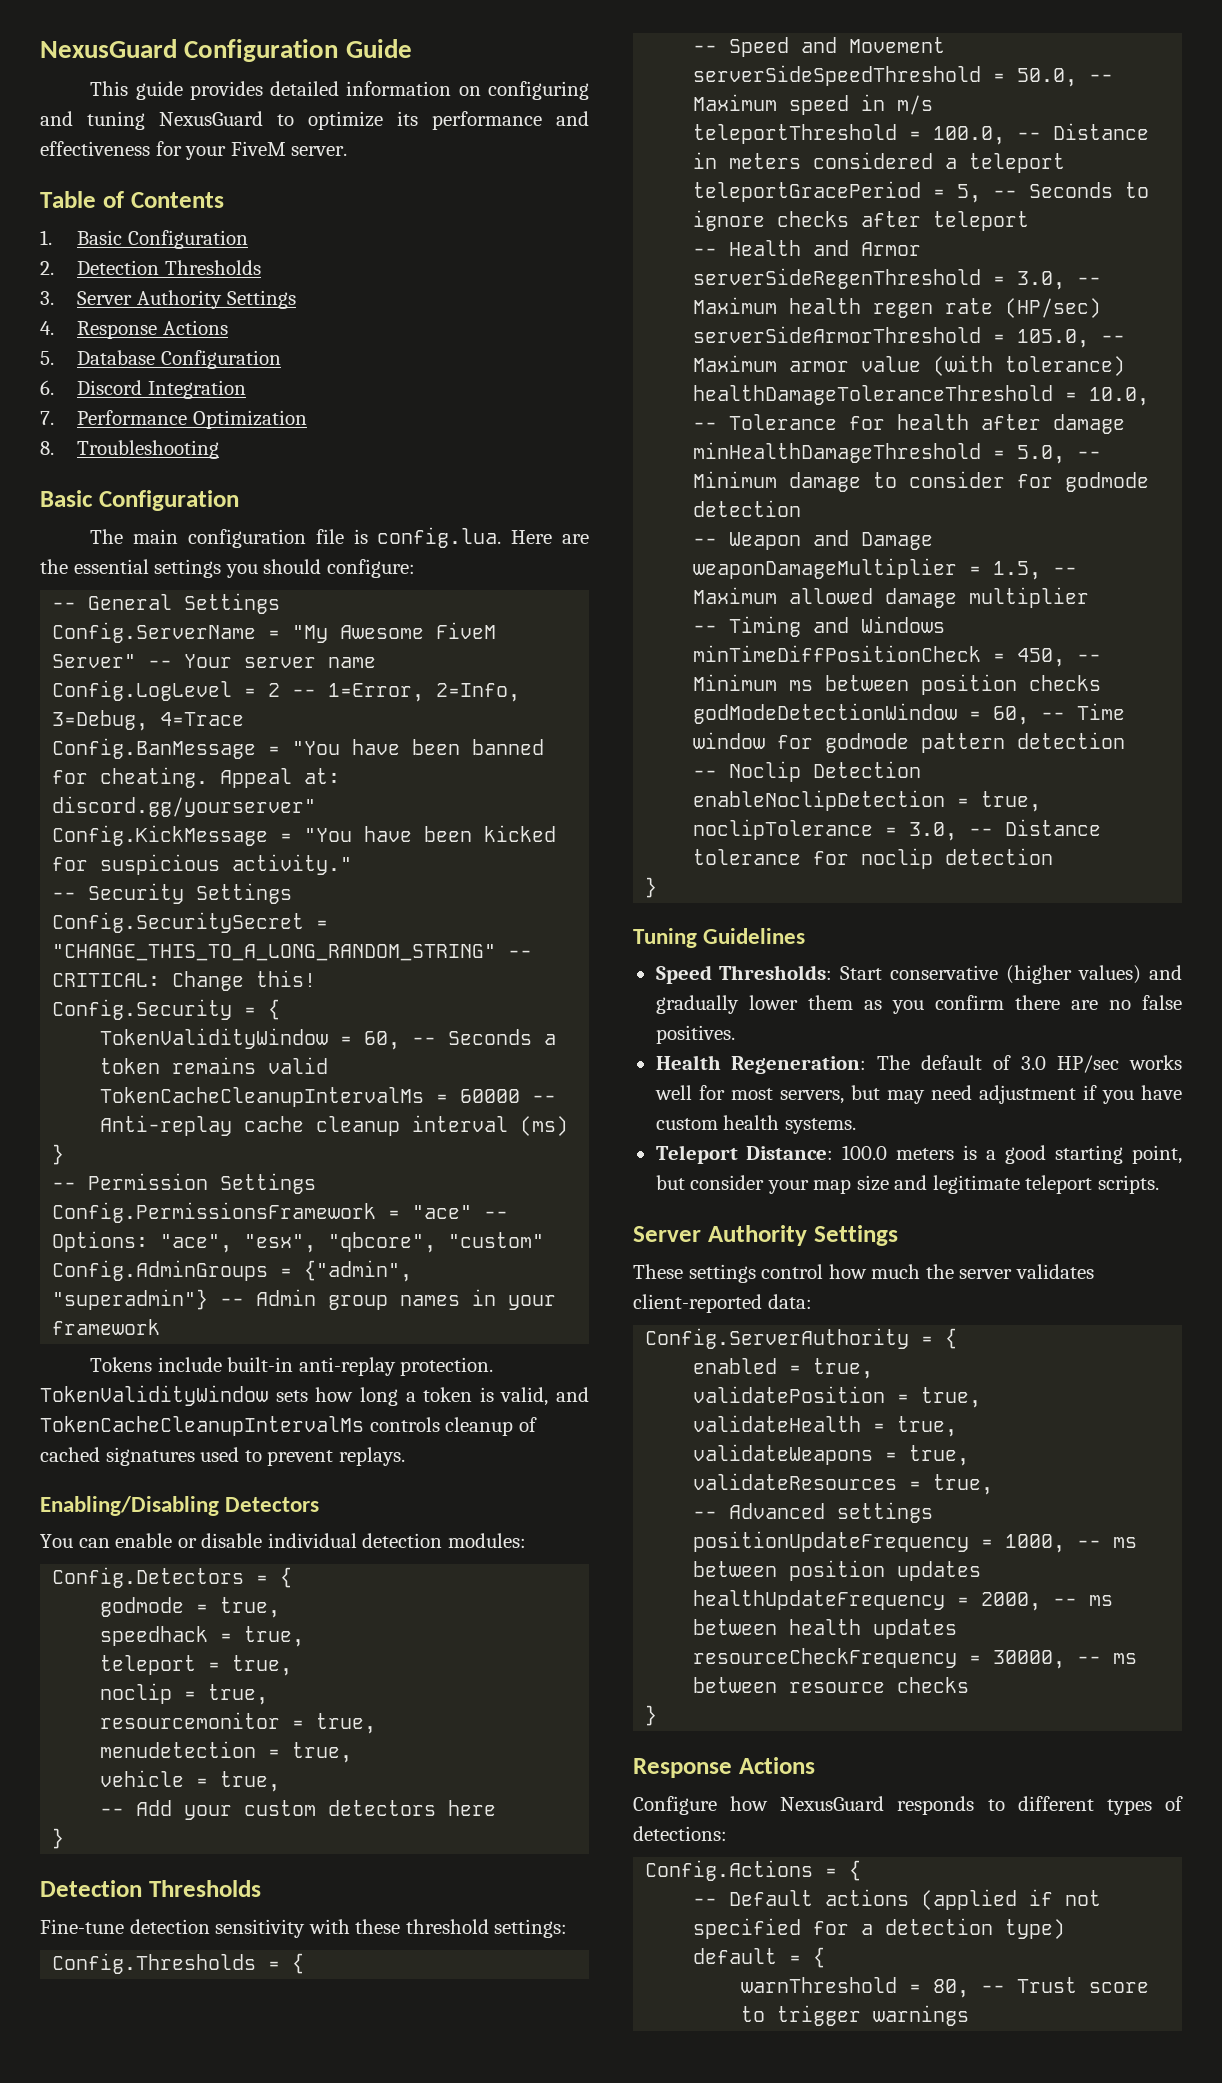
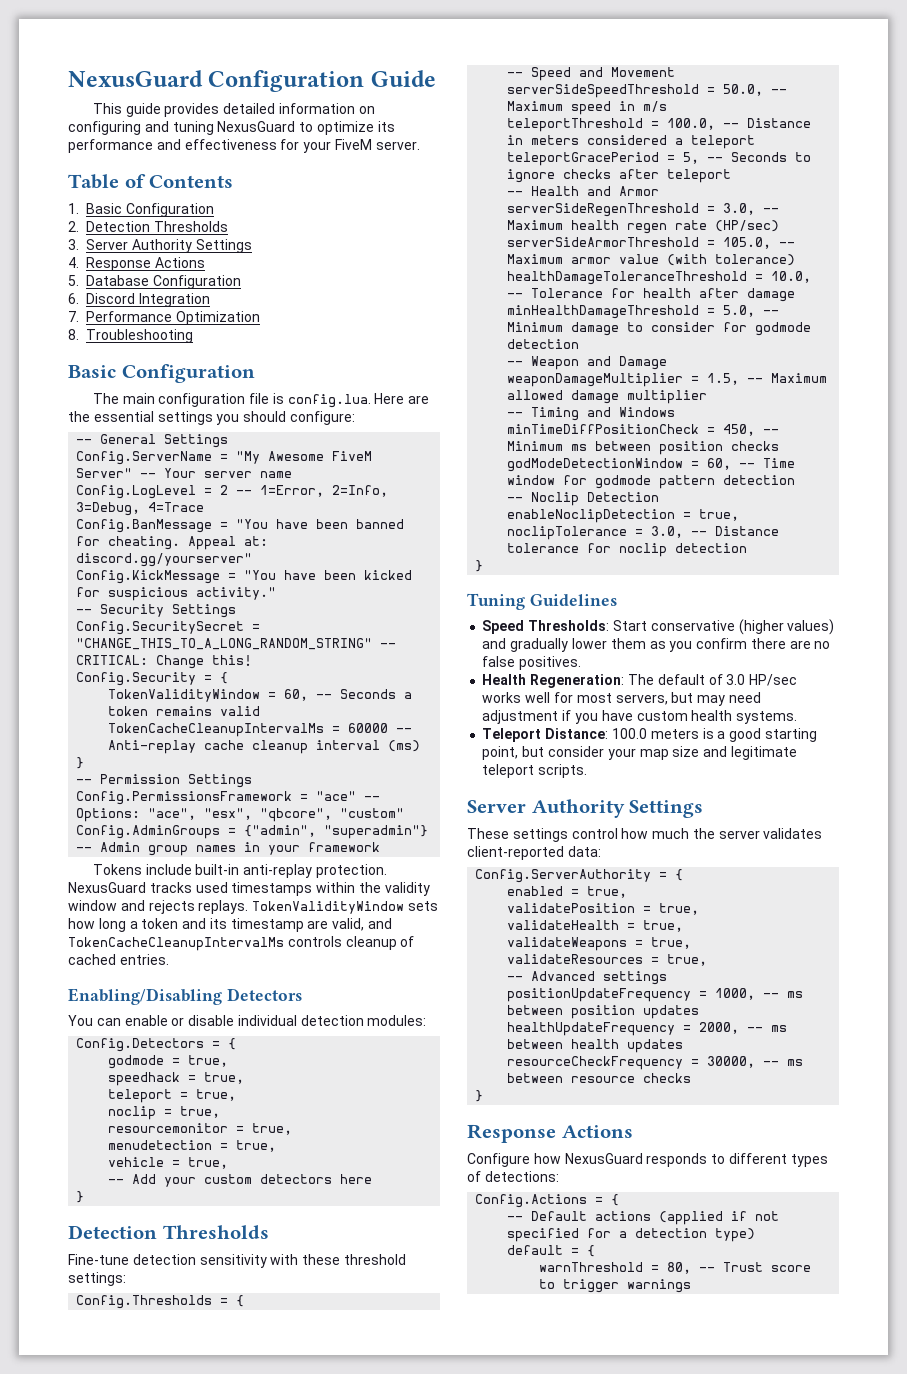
+ NexusGuard tracks used timestamps within the validity window and rejects replays.
- TokenValidityWindow sets how long a token is valid, and TokenCacheCleanupIntervalMs controls cleanup of cached signatures used to prevent replays.
+ TokenValidityWindow sets how long a token and its timestamp are valid, and TokenCacheCleanupIntervalMs controls cleanup of cached entries.

